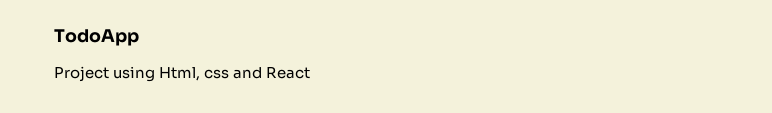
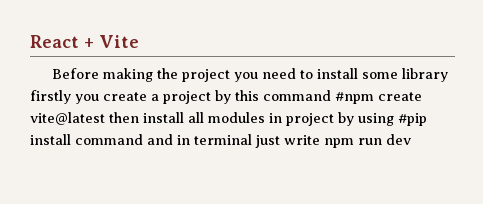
- TodoApp
- Project using Html, css and React
+ React + Vite
+ Before making the project you need to install some library firstly you create a project by this command #npm create vite@latest then install all modules in project by using #pip install command and in terminal just write npm run dev

